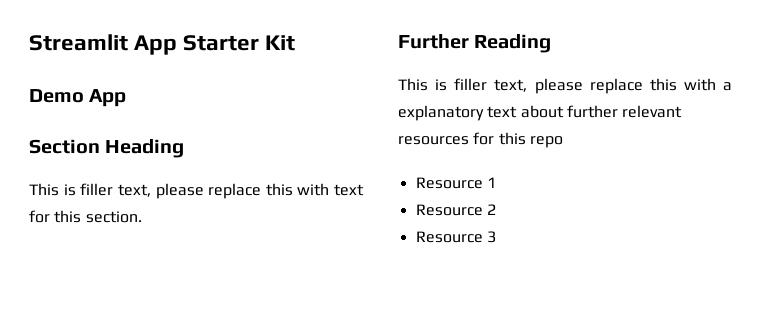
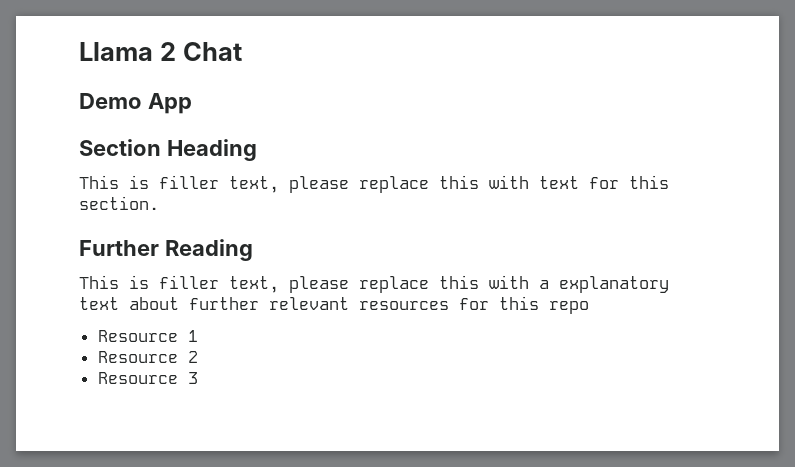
- Streamlit App Starter Kit
+ Llama 2 Chat

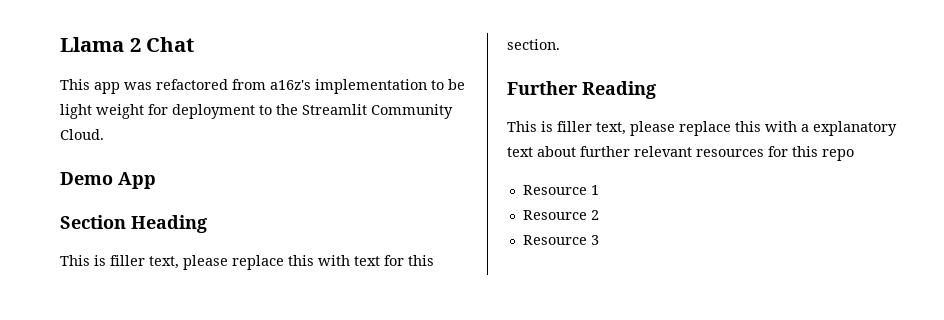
+ This app was refactored from a16z's implementation to be light weight for deployment to the Streamlit Community Cloud.

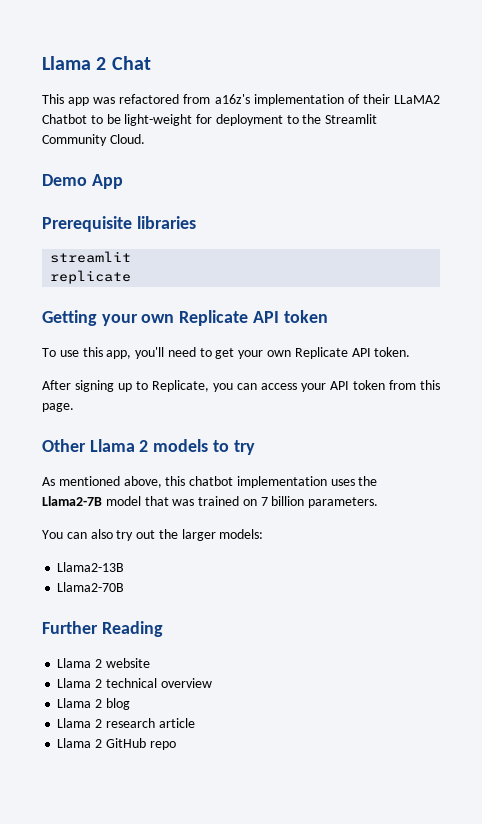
- This app was refactored from a16z's implementation to be light weight for deployment to the Streamlit Community Cloud.
+ This app was refactored from a16z's implementation of their LLaMA2 Chatbot to be light-weight for deployment to the Streamlit Community Cloud.
- Section Heading
- This is filler text, please replace this with text for this section.
+ Prerequisite libraries
+ streamlit
+ replicate
+ Getting your own Replicate API token
+ To use this app, you'll need to get your own Replicate API token.
+ After signing up to Replicate, you can access your API token from this page.
+ Other Llama 2 models to try
+ As mentioned above, this chatbot implementation uses the Llama2-7B model that was trained on 7 billion parameters.
+ You can also try out the larger models:
+ Llama2-13B
+ Llama2-70B
  Further Reading
- This is filler text, please replace this with a explanatory text about further relevant resources for this repo
- Resource 1
- Resource 2
- Resource 3
+ Llama 2 website
+ Llama 2 technical overview
+ Llama 2 blog
+ Llama 2 research article
+ Llama 2 GitHub repo

